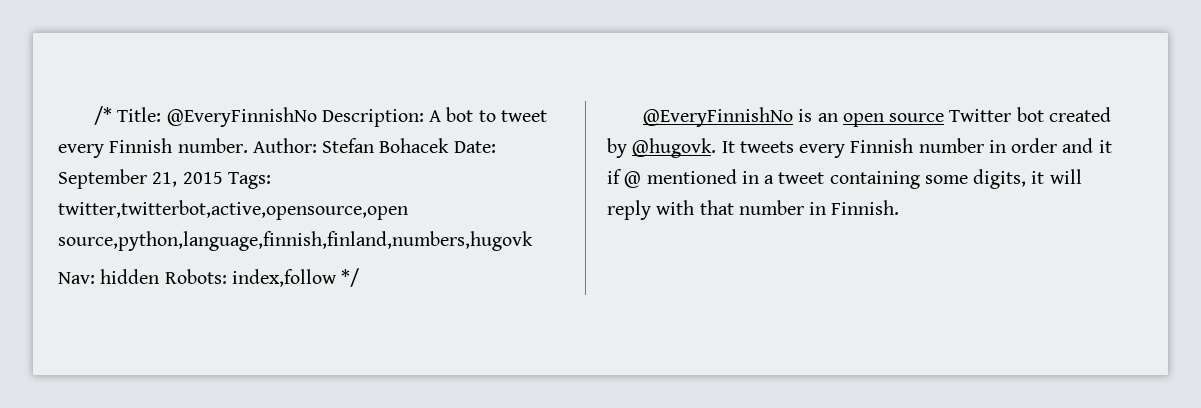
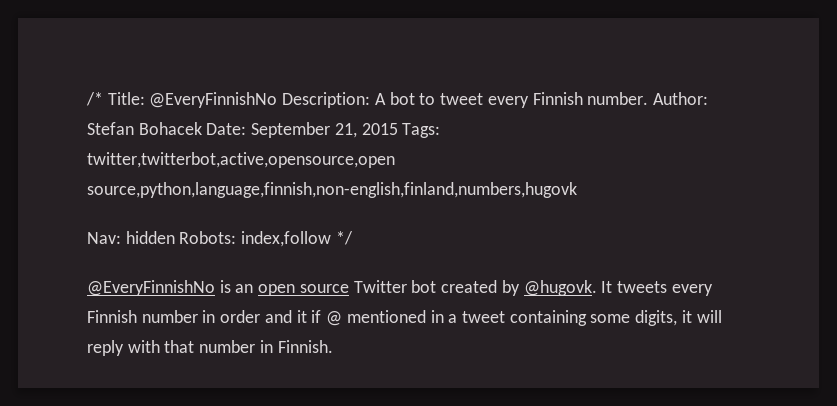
- Author: Stefan Bohacek Date: September 21, 2015 Tags: twitter,twitterbot,active,opensource,open source,python,language,finnish,finland,numbers,hugovk
+ Author: Stefan Bohacek Date: September 21, 2015 Tags: twitter,twitterbot,active,opensource,open source,python,language,finnish,non-english,finland,numbers,hugovk

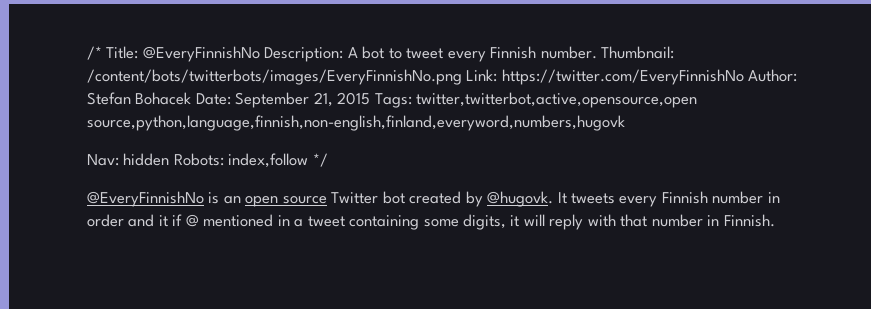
- Author: Stefan Bohacek Date: September 21, 2015 Tags: twitter,twitterbot,active,opensource,open source,python,language,finnish,non-english,finland,numbers,hugovk
+ Thumbnail: /content/bots/twitterbots/images/EveryFinnishNo.png Link: https://twitter.com/EveryFinnishNo Author: Stefan Bohacek Date: September 21, 2015 Tags: twitter,twitterbot,active,opensource,open source,python,language,finnish,non-english,finland,everyword,numbers,hugovk

